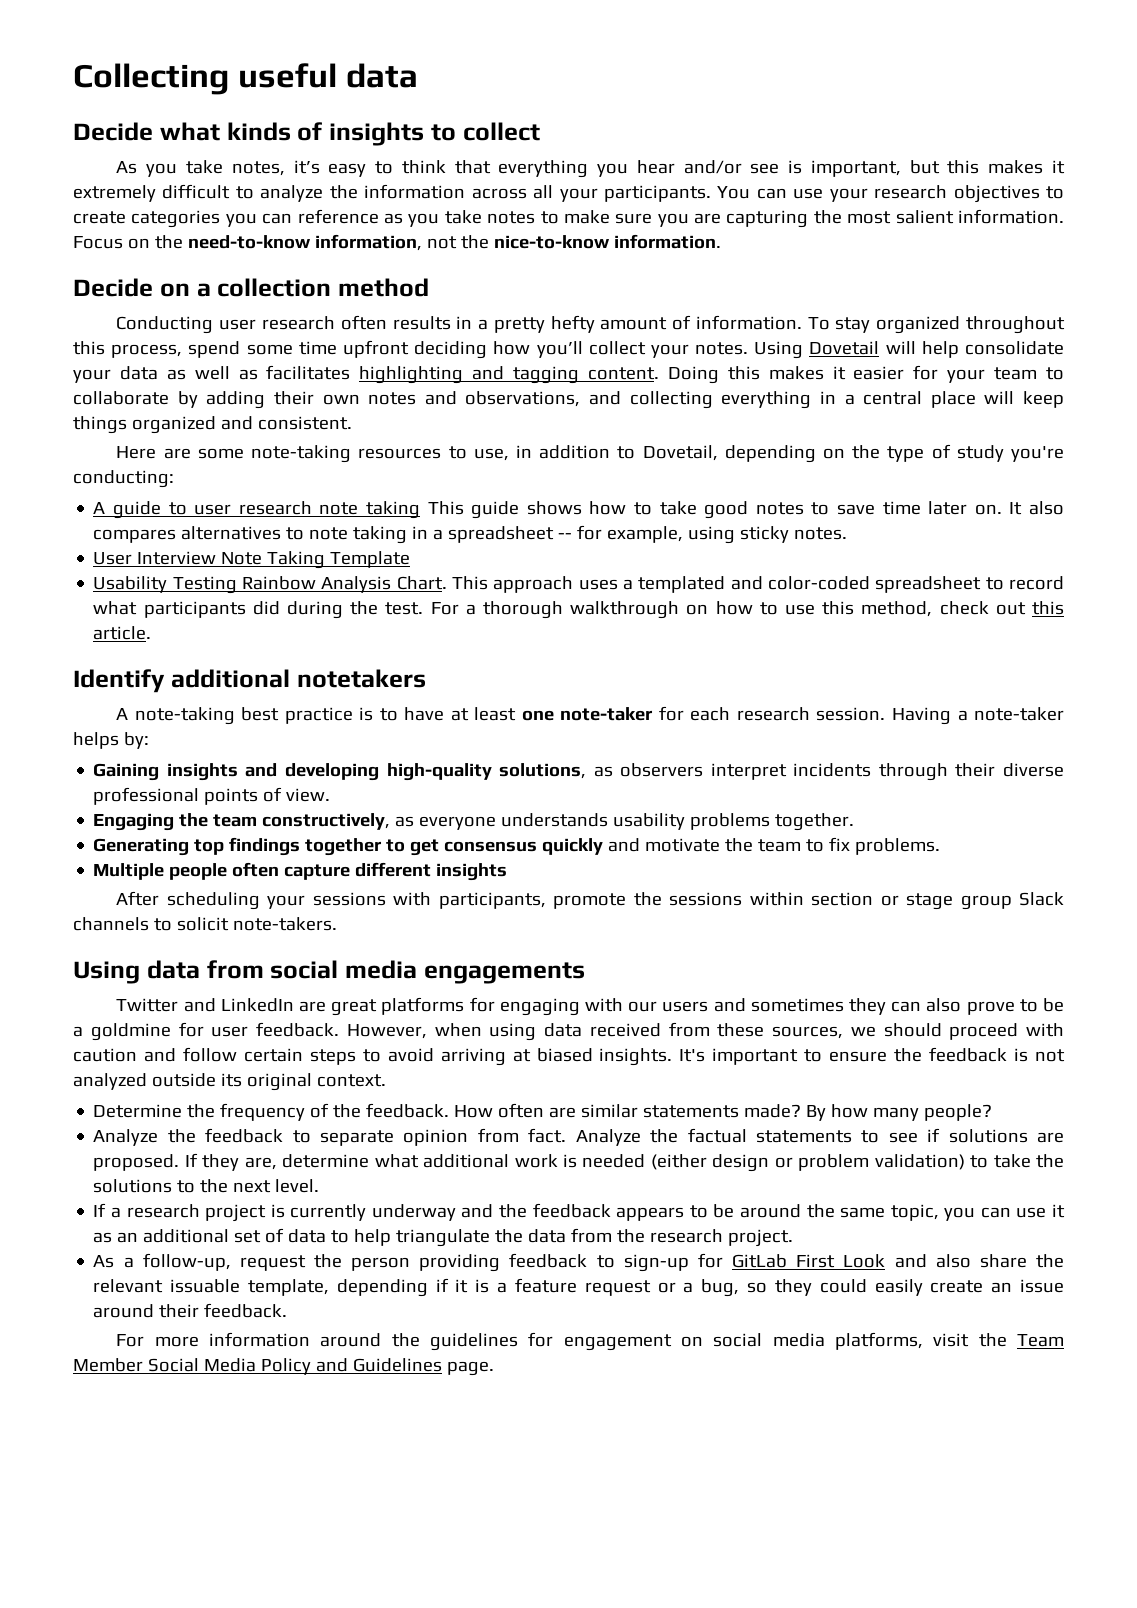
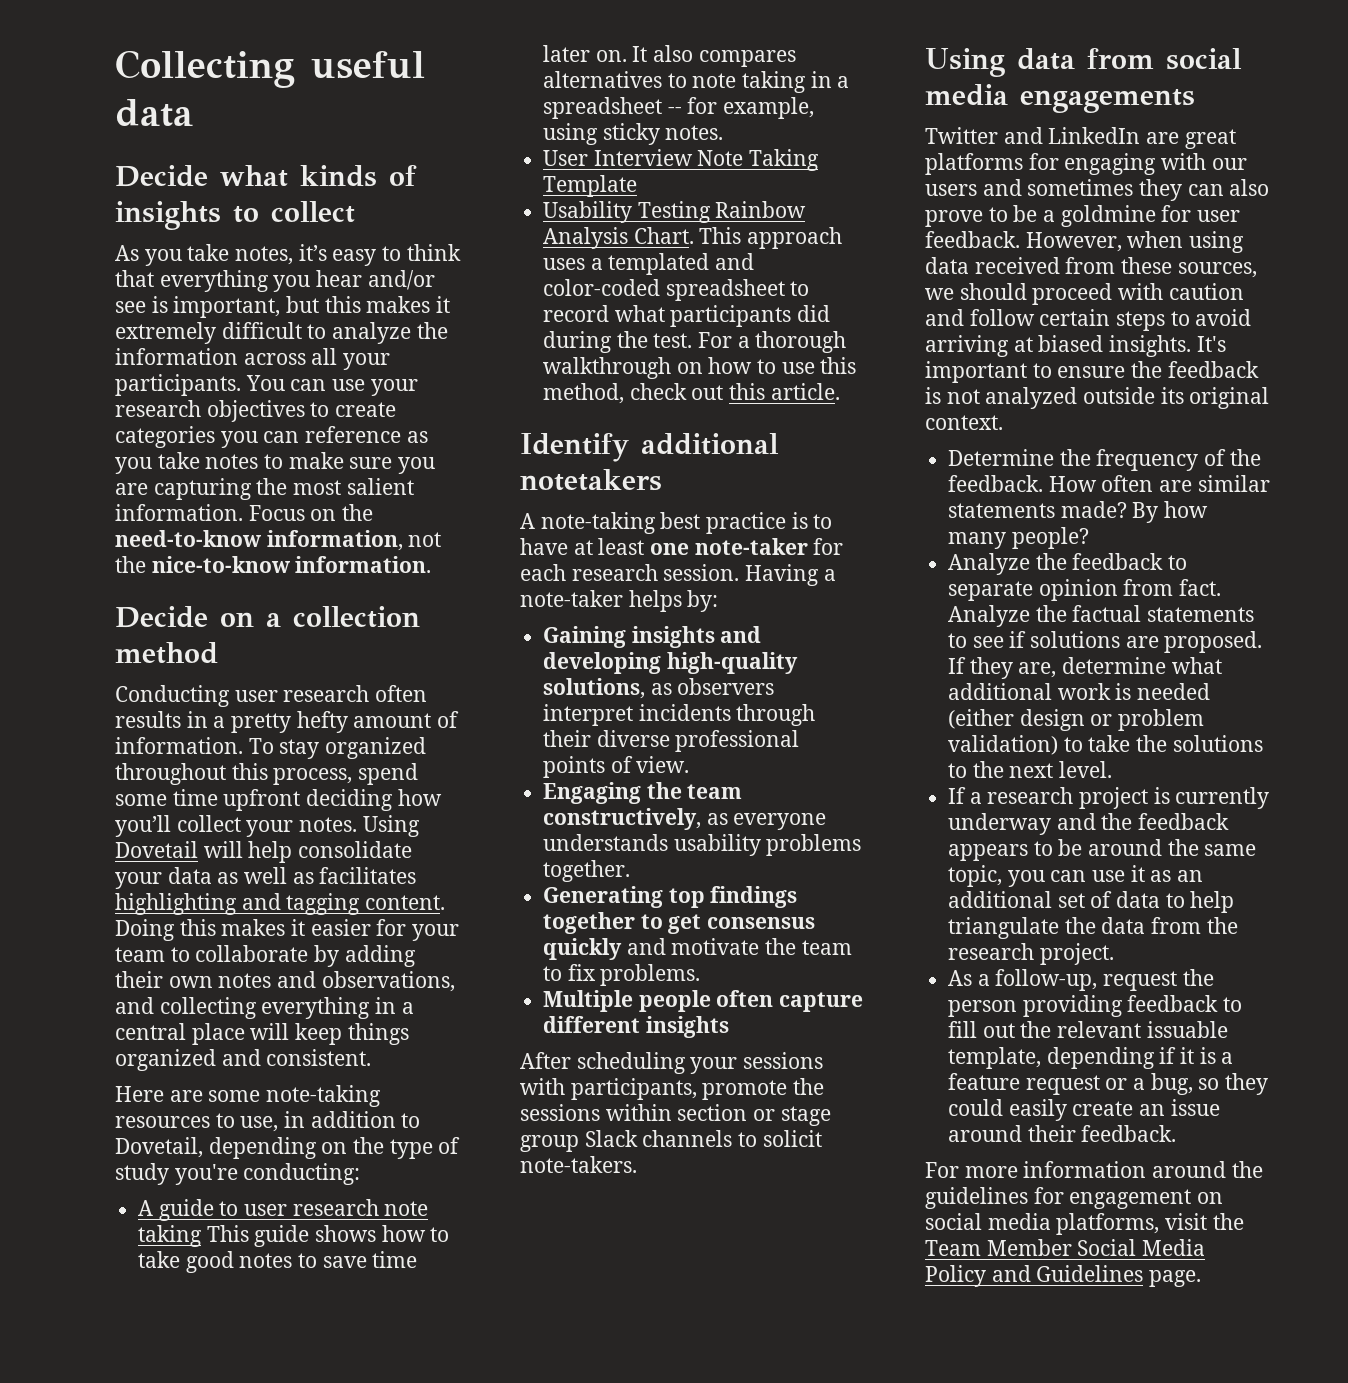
- As a follow-up, request the person providing feedback to sign-up for GitLab First Look and also share the relevant issuable template, depending if it is a feature request or a bug, so they could easily create an issue around their feedback.
+ As a follow-up, request the person providing feedback to fill out the relevant issuable template, depending if it is a feature request or a bug, so they could easily create an issue around their feedback.

